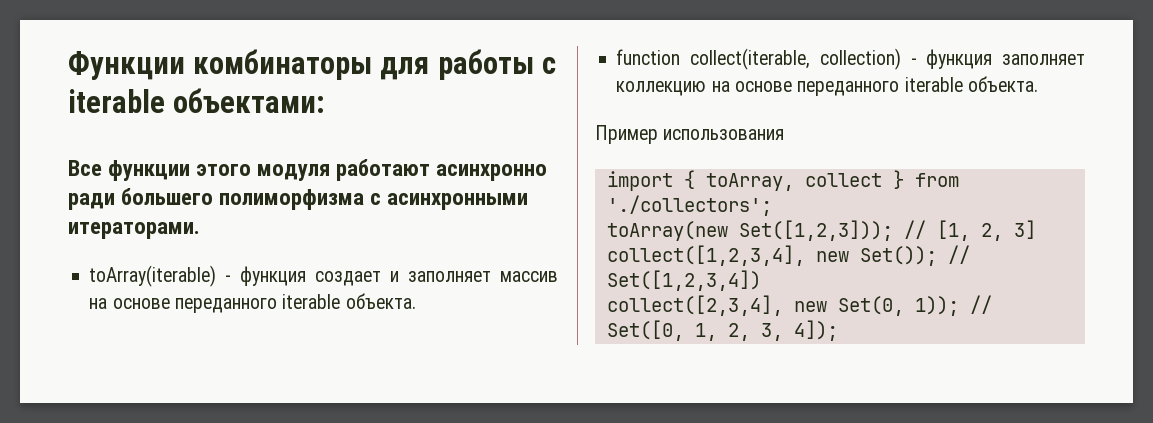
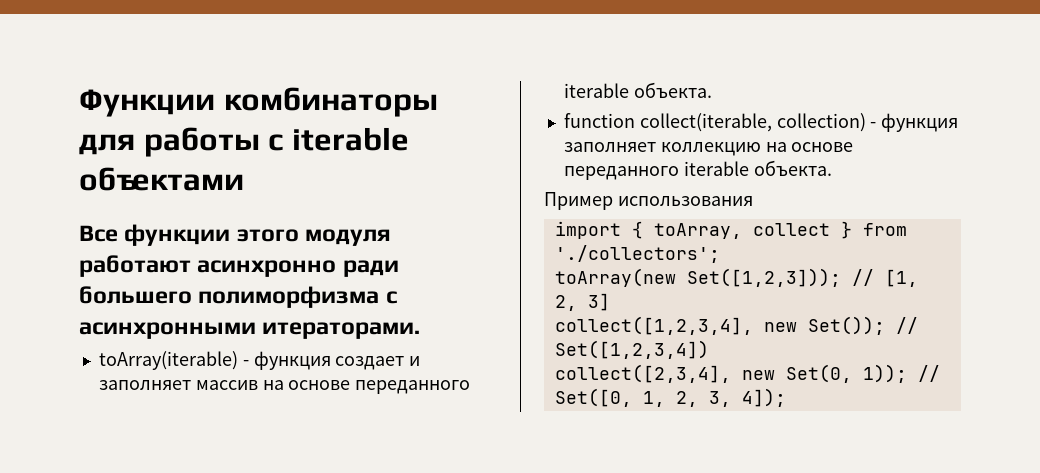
- Функции комбинаторы для работы с iterable объектами:
+ Функции комбинаторы для работы с iterable объектами

